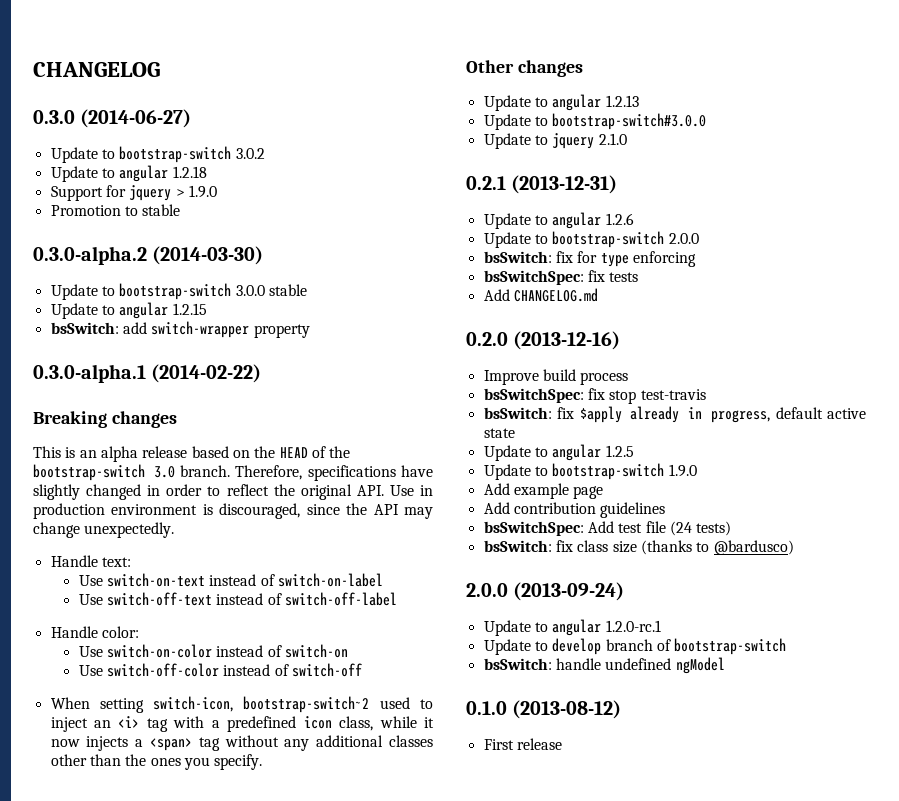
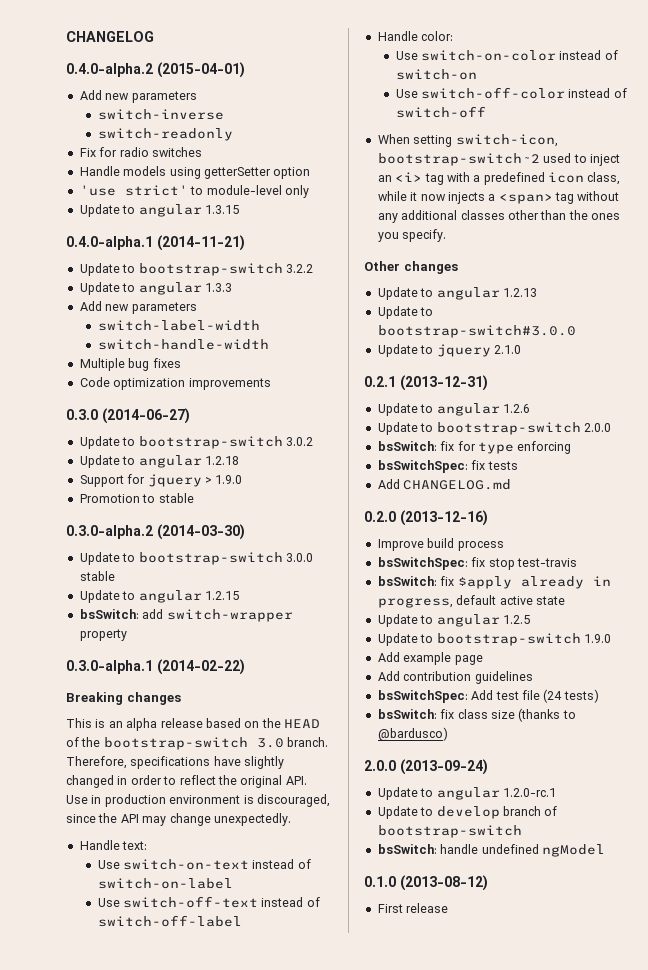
+ 0.4.0-alpha.2 (2015-04-01)
+ Add new parameters
+ switch-inverse
+ switch-readonly
+ Fix for radio switches
+ Handle models using getterSetter option
+ 'use strict' to module-level only
+ Update to angular 1.3.15
+ 0.4.0-alpha.1 (2014-11-21)
+ Update to bootstrap-switch 3.2.2
+ Update to angular 1.3.3
+ Add new parameters
+ switch-label-width
+ switch-handle-width
+ Multiple bug fixes
+ Code optimization improvements

